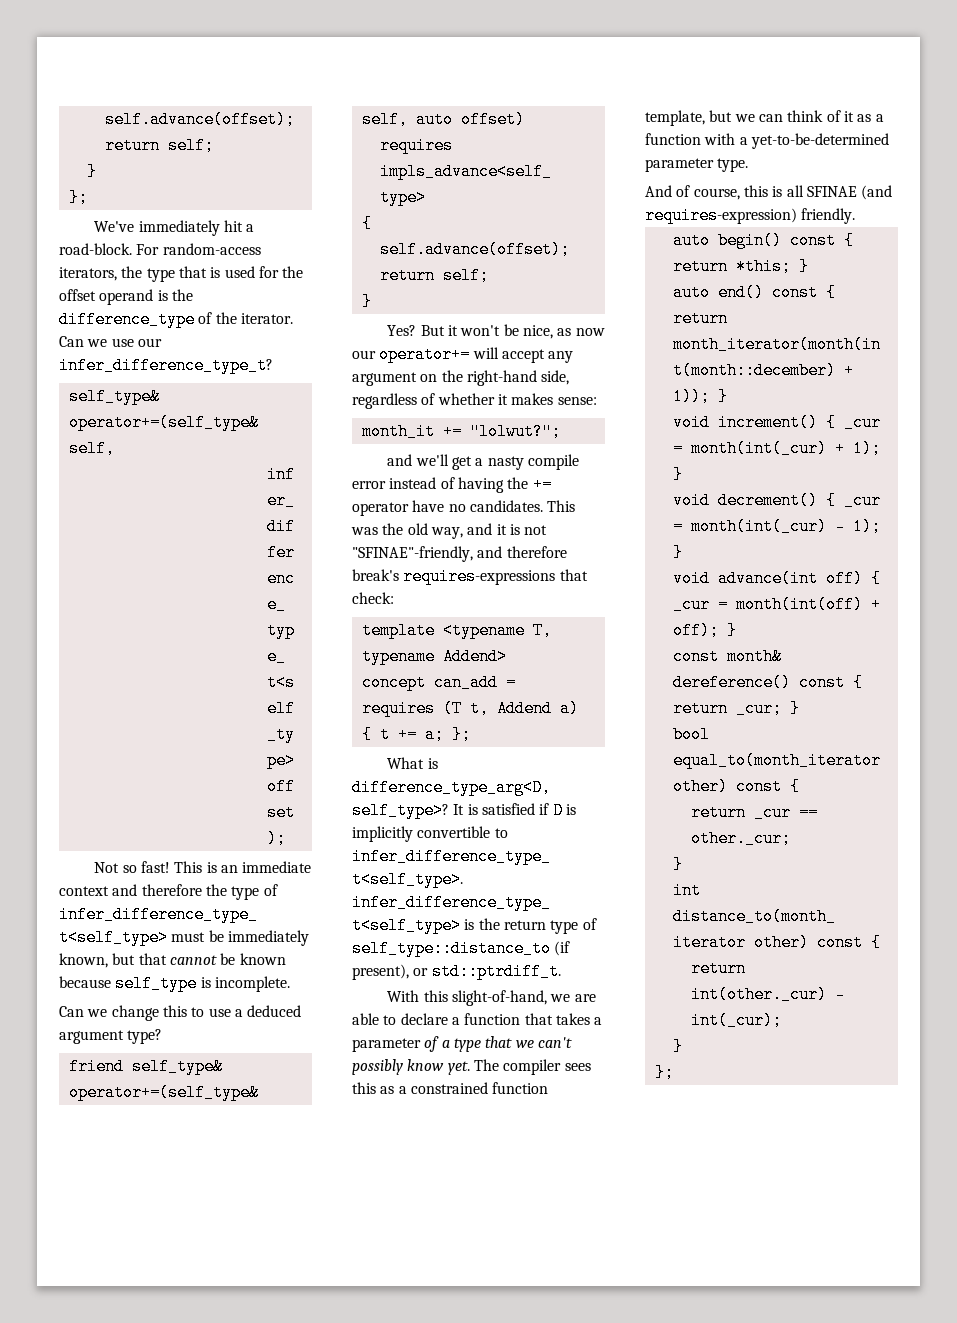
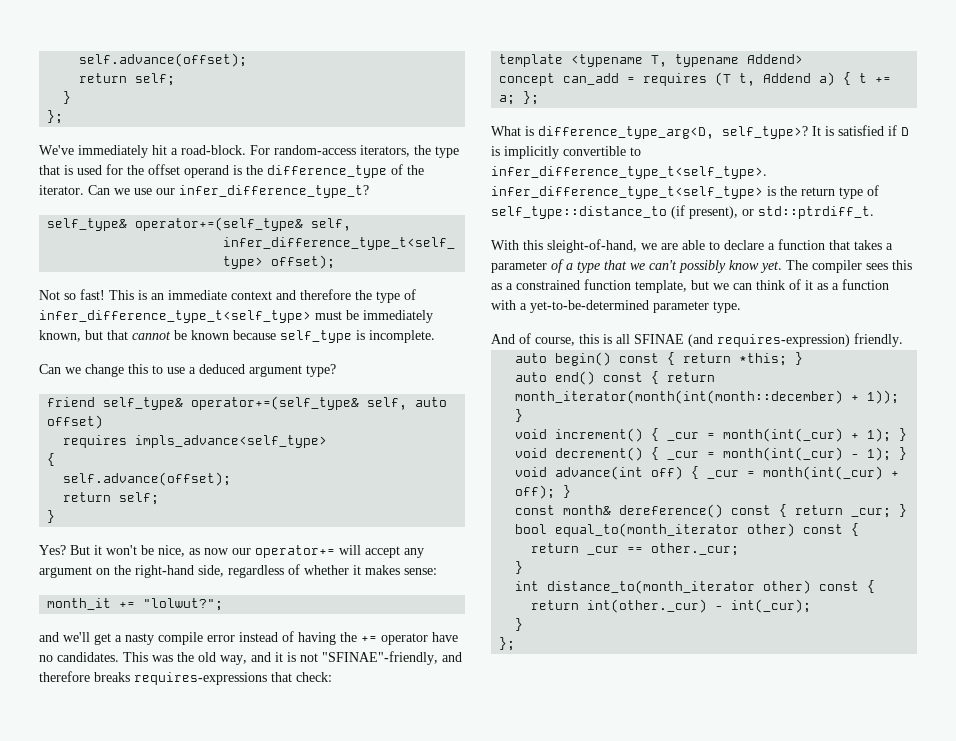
- This was the old way, and it is not "SFINAE"-friendly, and therefore break's requires-expressions that check:
+ This was the old way, and it is not "SFINAE"-friendly, and therefore breaks requires-expressions that check:
- With this slight-of-hand, we are able to declare a function that takes a parameter of a type that we can't possibly know yet.
+ With this sleight-of-hand, we are able to declare a function that takes a parameter of a type that we can't possibly know yet.
- void advance(int off) { _cur = month(int(off) + off); }
+ void advance(int off) { _cur = month(int(_cur) + off); }

